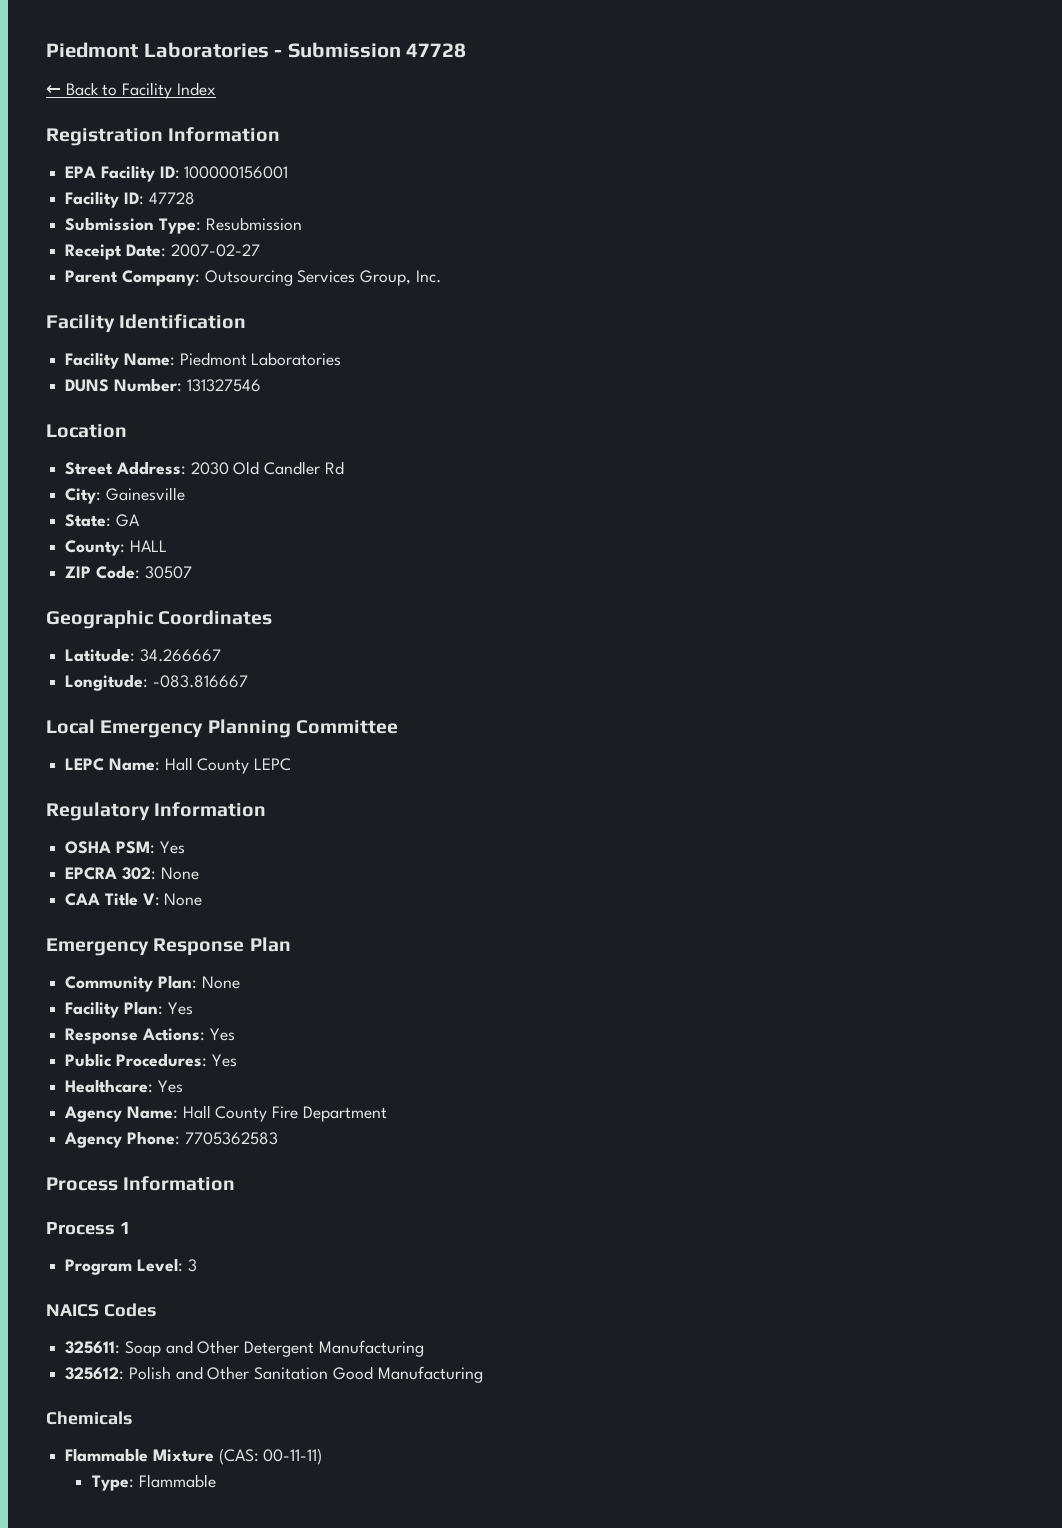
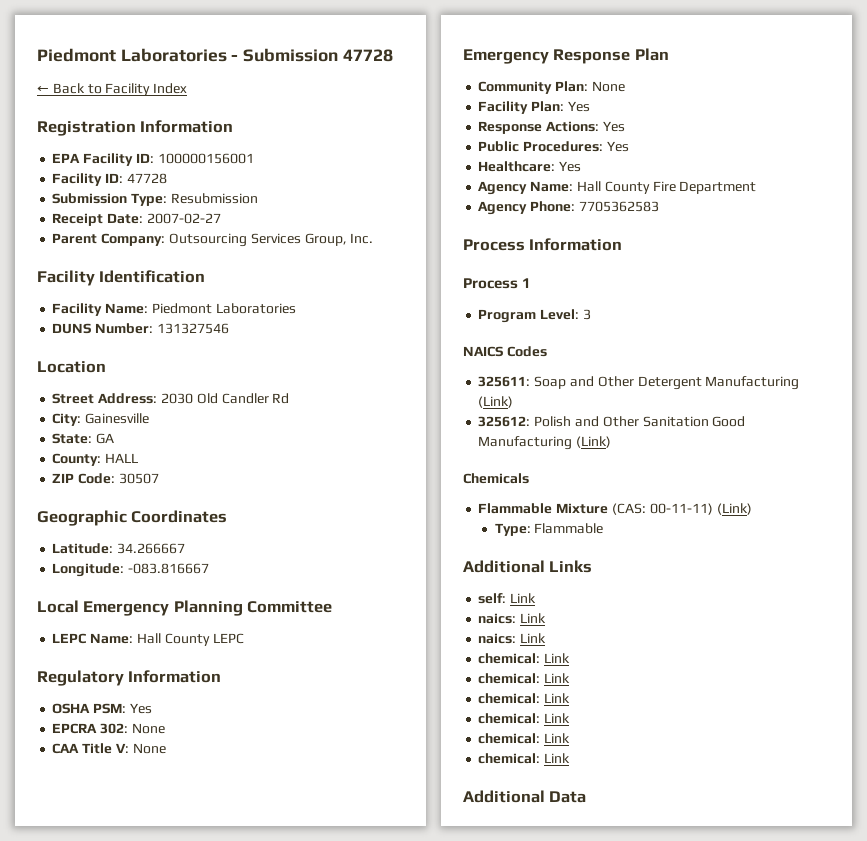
- 325611: Soap and Other Detergent Manufacturing
+ 325611: Soap and Other Detergent Manufacturing (Link)
- 325612: Polish and Other Sanitation Good Manufacturing
+ 325612: Polish and Other Sanitation Good Manufacturing (Link)
- Flammable Mixture (CAS: 00-11-11)
+ Flammable Mixture (CAS: 00-11-11) (Link)
+ Additional Links
+ self: Link
+ naics: Link
+ naics: Link
+ chemical: Link
+ chemical: Link
+ chemical: Link
+ chemical: Link
+ chemical: Link
+ chemical: Link
+ Additional Data

